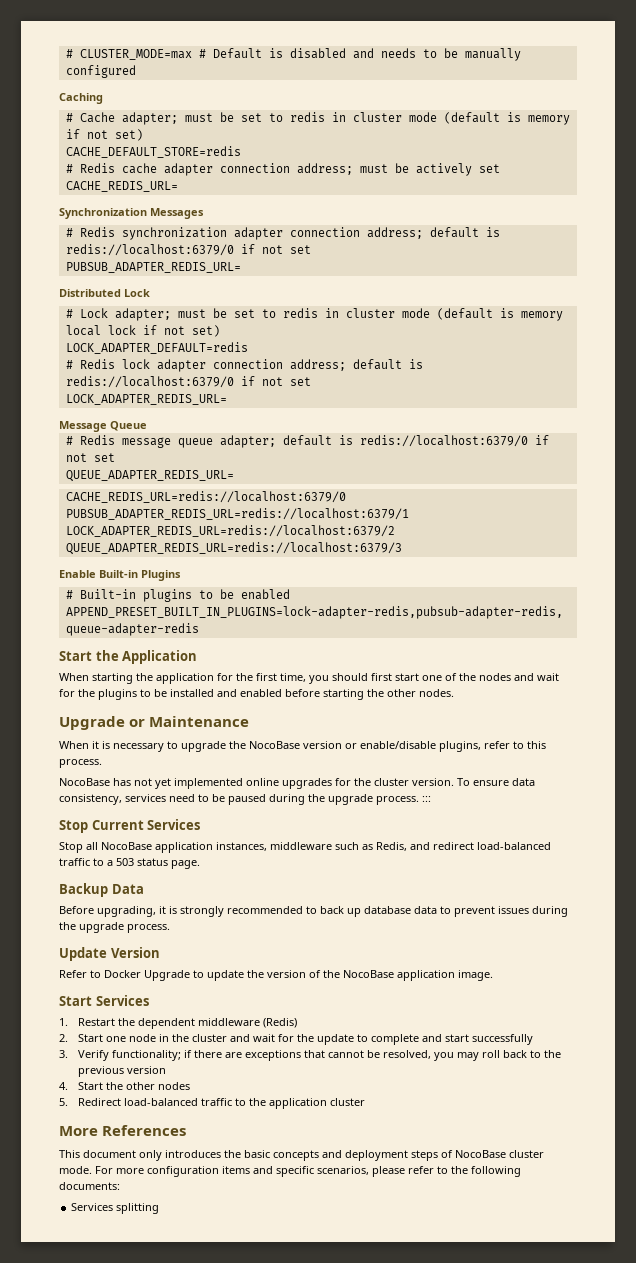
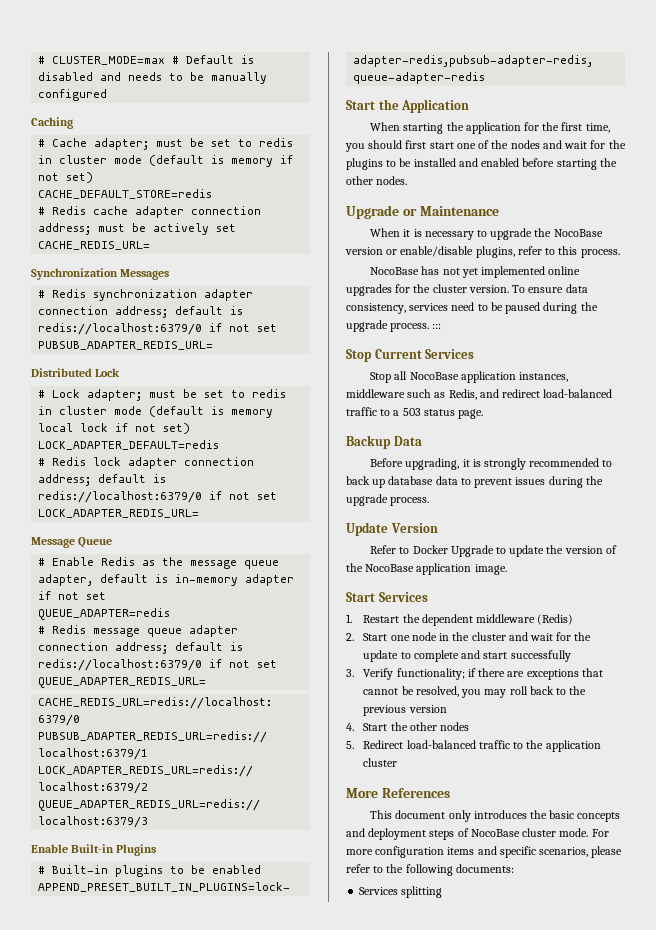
+ # Enable Redis as the message queue adapter, default is in-memory adapter if not set
+ QUEUE_ADAPTER=redis
- # Redis message queue adapter; default is redis://localhost:6379/0 if not set
+ # Redis message queue adapter connection address; default is redis://localhost:6379/0 if not set

